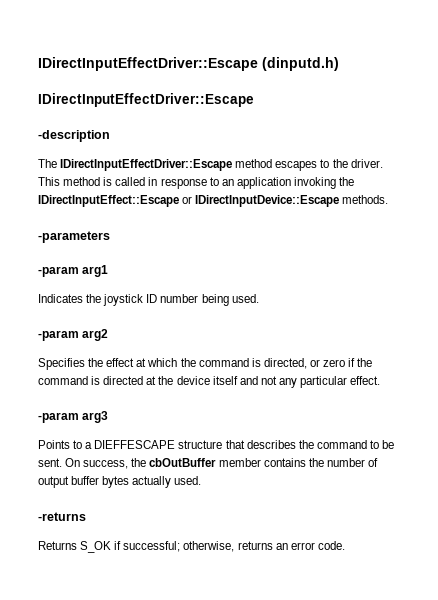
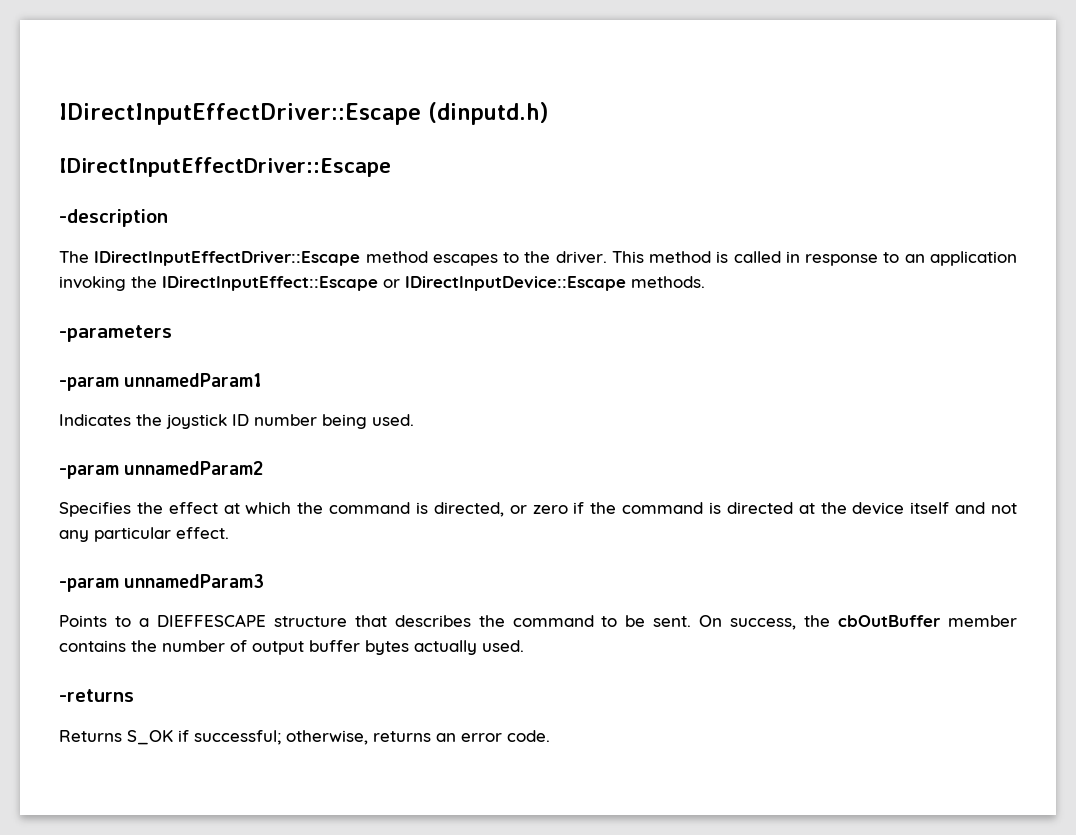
- -param arg1
+ -param unnamedParam1
- -param arg2
+ -param unnamedParam2
- -param arg3
+ -param unnamedParam3

